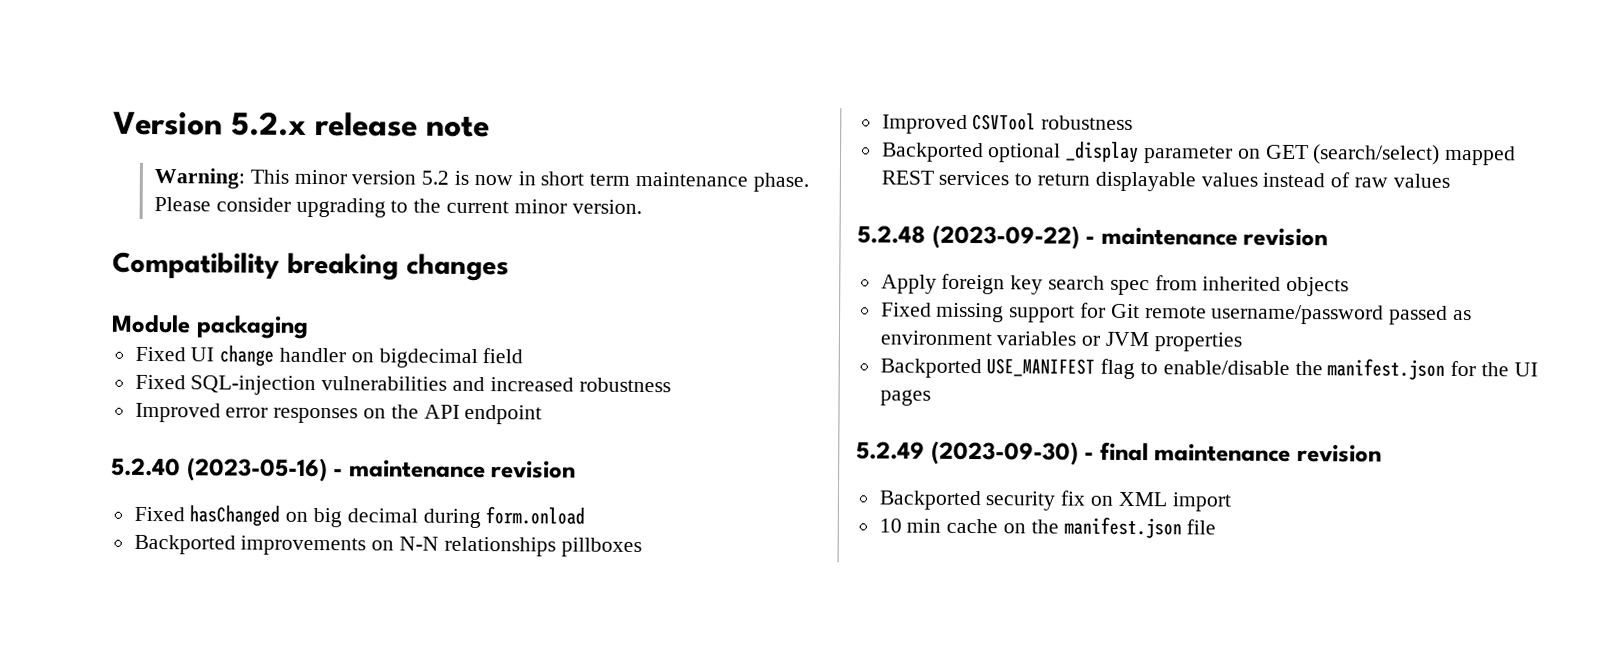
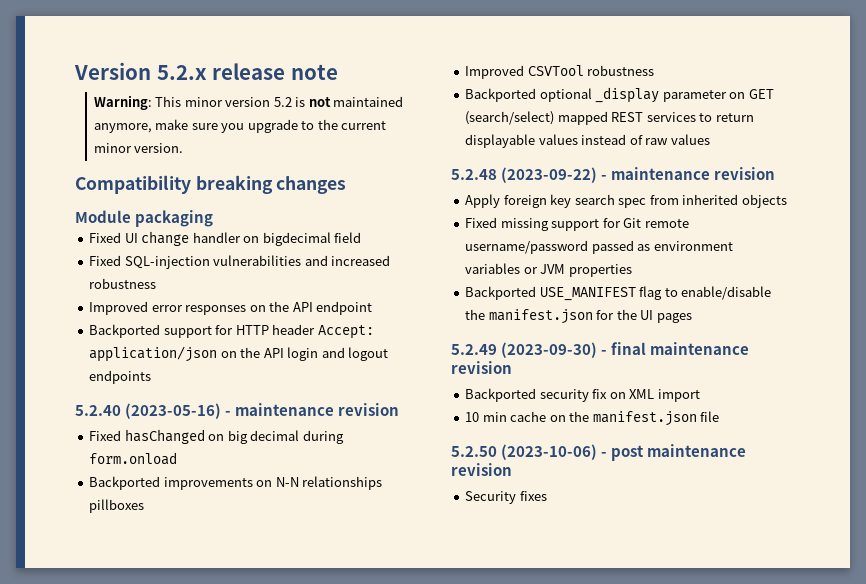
- Warning: This minor version 5.2 is now in short term maintenance phase. Please consider upgrading to the current minor version.
+ Warning: This minor version 5.2 is not maintained anymore, make sure you upgrade to the current minor version.
+ Backported support for HTTP header Accept: application/json on the API login and logout endpoints
+ 5.2.50 (2023-10-06) - post maintenance revision
+ Security fixes

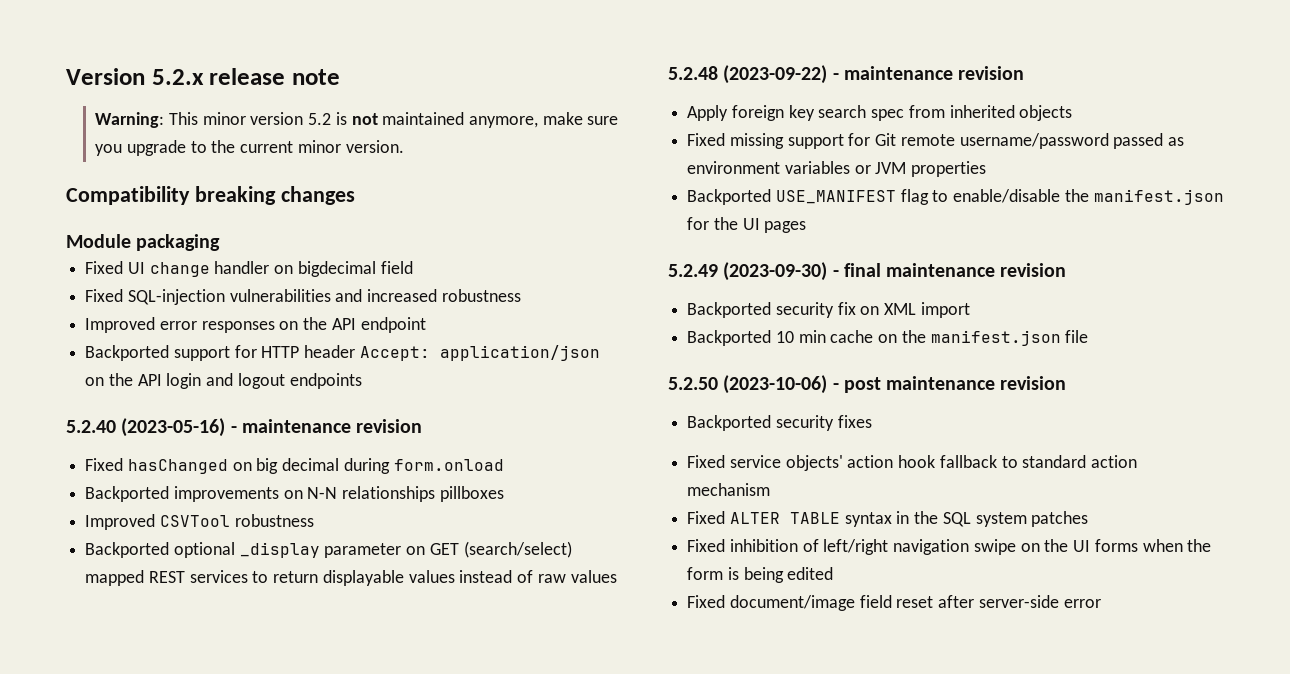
- 10 min cache on the manifest.json file
+ Backported 10 min cache on the manifest.json file
- Security fixes
+ Backported security fixes
+ Fixed service objects' action hook fallback to standard action mechanism
+ Fixed ALTER TABLE syntax in the SQL system patches
+ Fixed inhibition of left/right navigation swipe on the UI forms when the form is being edited
+ Fixed document/image field reset after server-side error

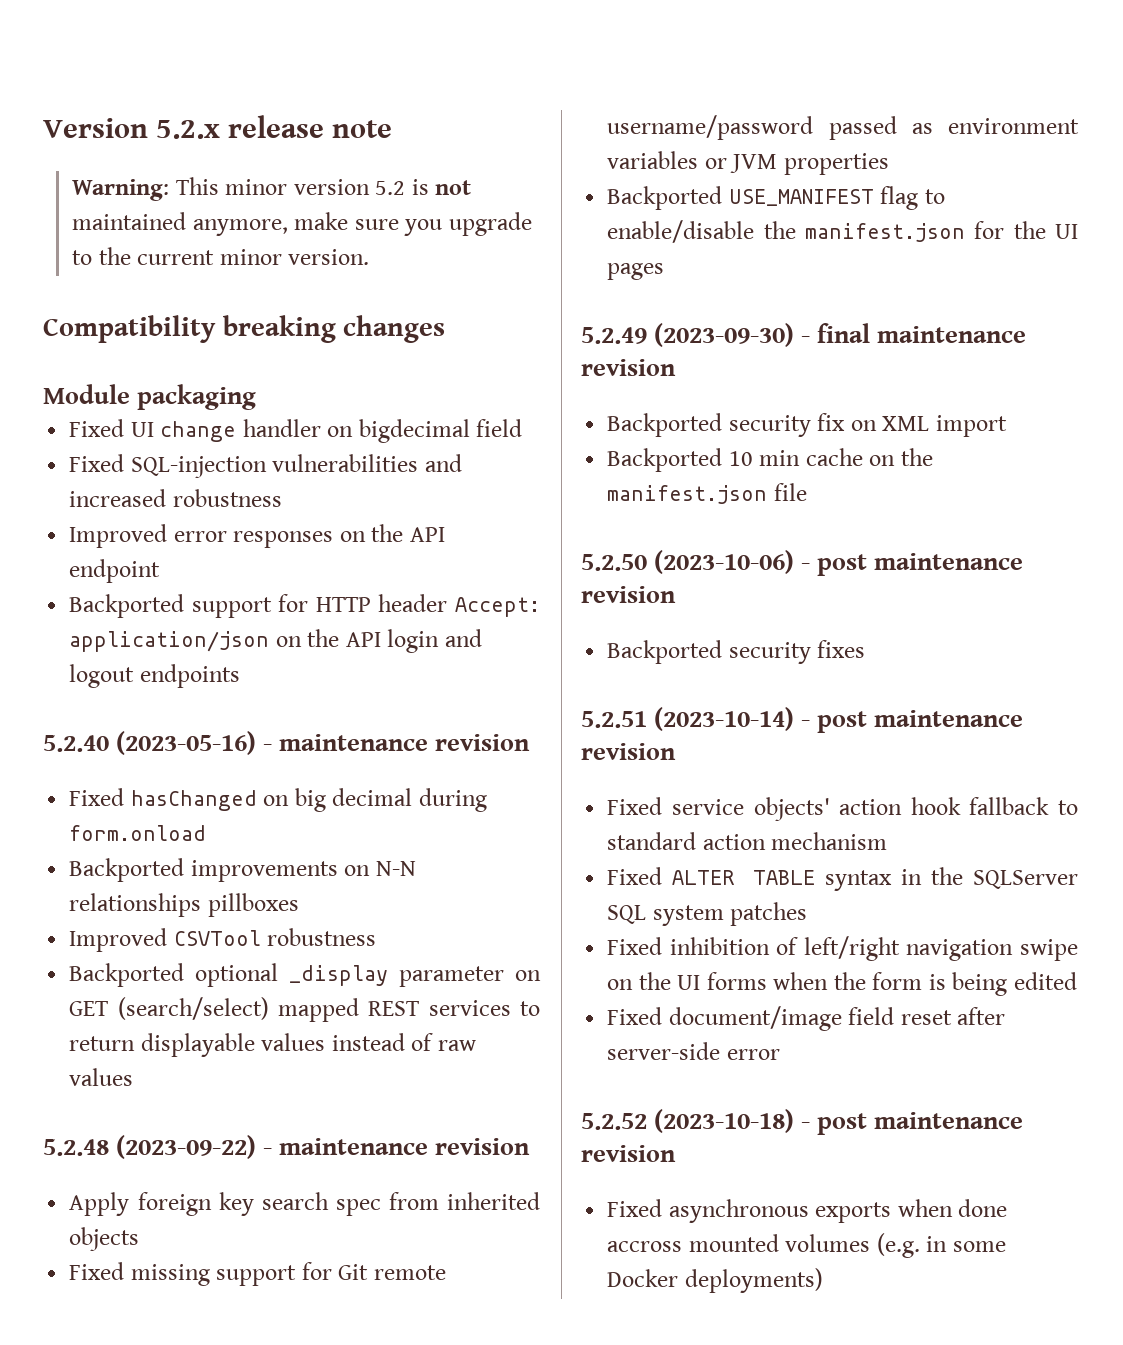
+ 5.2.51 (2023-10-14) - post maintenance revision
- Fixed ALTER TABLE syntax in the SQL system patches
+ Fixed ALTER TABLE syntax in the SQLServer SQL system patches
+ 5.2.52 (2023-10-18) - post maintenance revision
+ Fixed asynchronous exports when done accross mounted volumes (e.g. in some Docker deployments)

